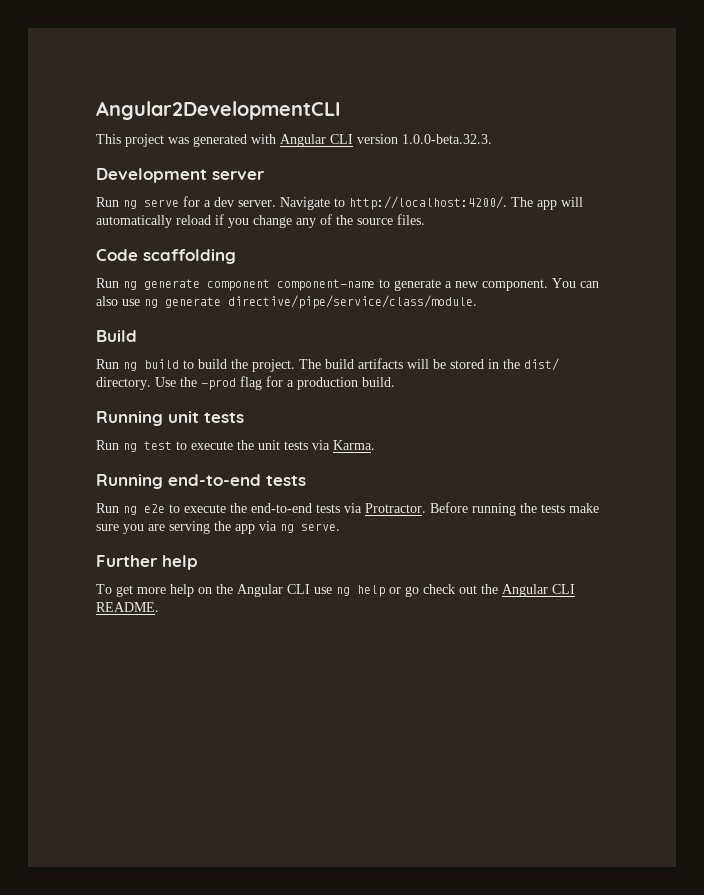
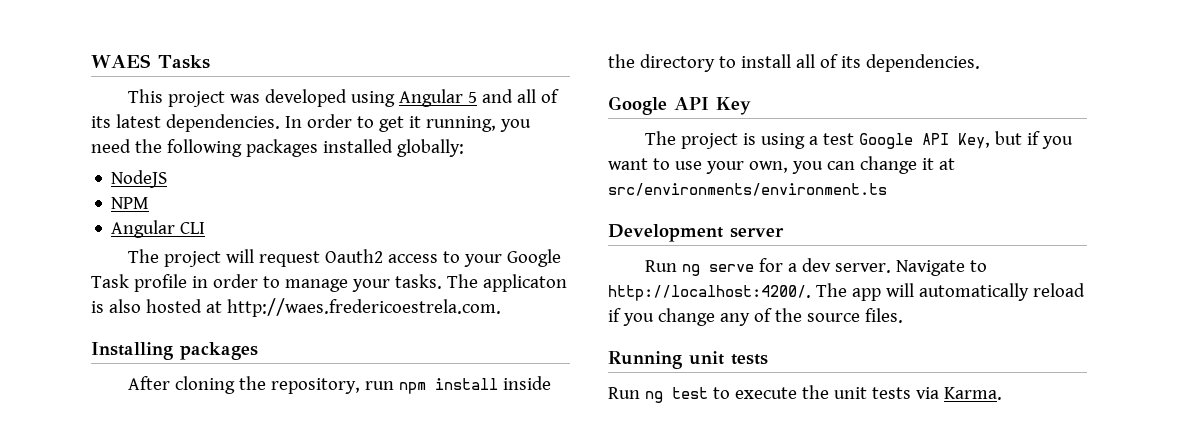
- Angular2DevelopmentCLI
+ WAES Tasks
- This project was generated with Angular CLI version 1.0.0-beta.32.3.
+ This project was developed using Angular 5 and all of its latest dependencies. In order to get it running, you need the following packages installed globally:
+ NodeJS
+ NPM
+ Angular CLI
+ The project will request Oauth2 access to your Google Task profile in order to manage your tasks. The applicaton is also hosted at http://waes.fredericoestrela.com.
+ Installing packages
+ After cloning the repository, run npm install inside the directory to install all of its dependencies.
+ Google API Key
+ The project is using a test Google API Key, but if you want to use your own, you can change it at src/environments/environment.ts
- Code scaffolding
- Run ng generate component component-name to generate a new component. You can also use ng generate directive/pipe/service/class/module.
- Build
- Run ng build to build the project. The build artifacts will be stored in the dist/ directory. Use the -prod flag for a production build.
- Running end-to-end tests
- Run ng e2e to execute the end-to-end tests via Protractor. Before running the tests make sure you are serving the app via ng serve.
- Further help
- To get more help on the Angular CLI use ng help or go check out the Angular CLI README.

